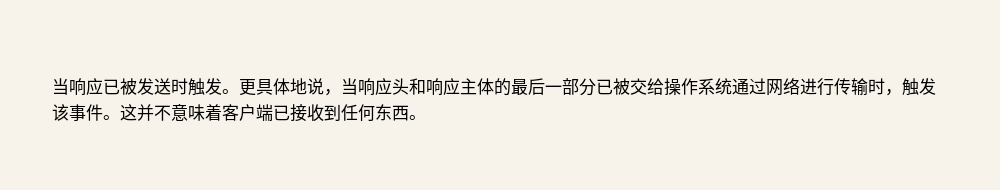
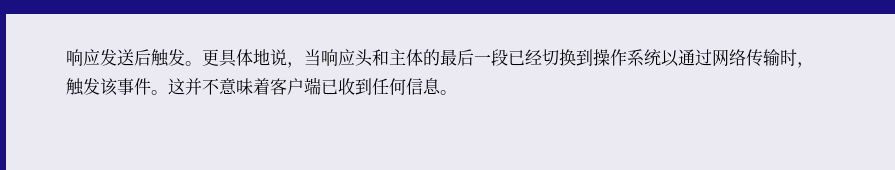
- 当响应已被发送时触发。
+ 响应发送后触发。
- 更具体地说，当响应头和响应主体的最后一部分已被交给操作系统通过网络进行传输时，触发该事件。
+ 更具体地说，当响应头和主体的最后一段已经切换到操作系统以通过网络传输时，触发该事件。
- 这并不意味着客户端已接收到任何东西。
+ 这并不意味着客户端已收到任何信息。

